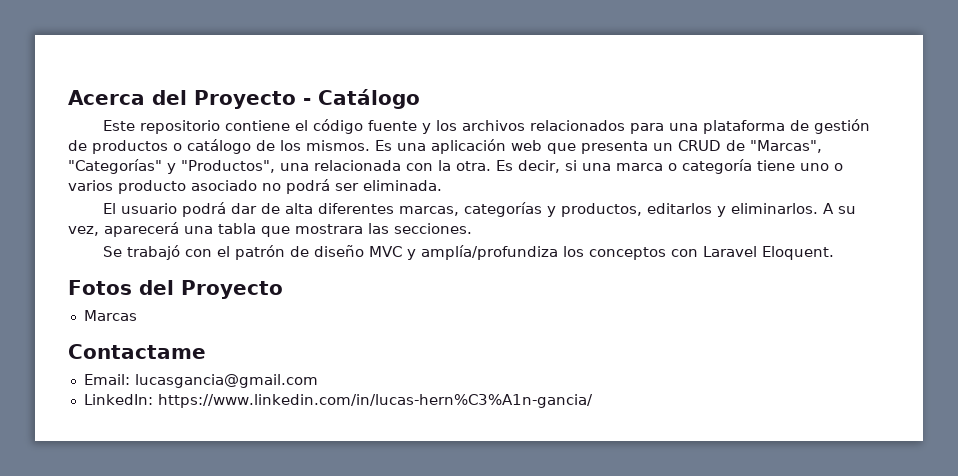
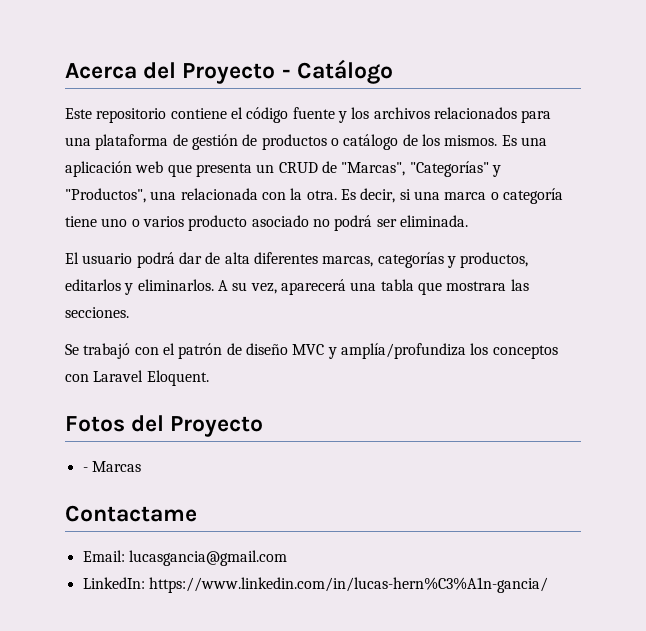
- Marcas
+ - Marcas

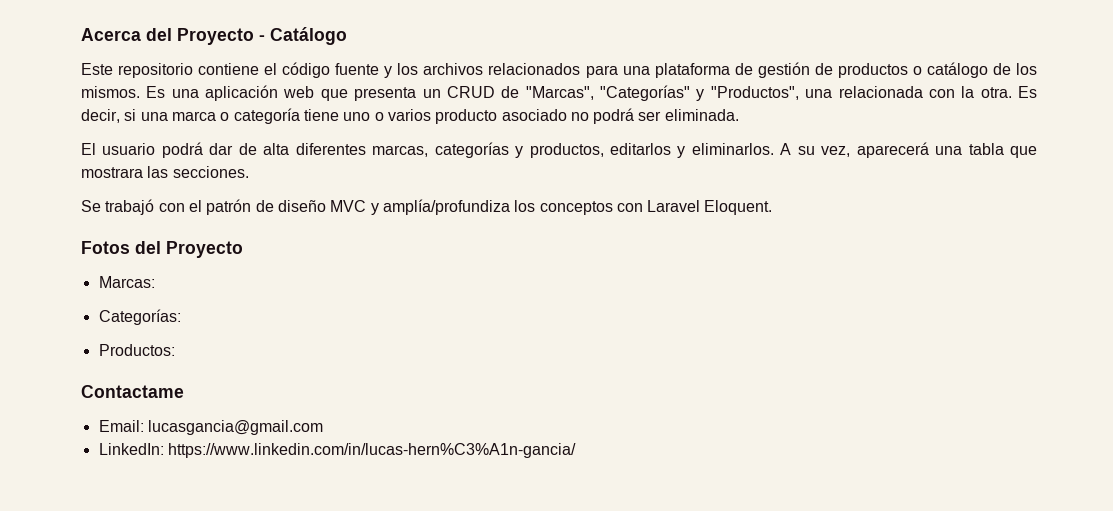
- - Marcas
+ Marcas:
+ Categorías:
+ Productos:

